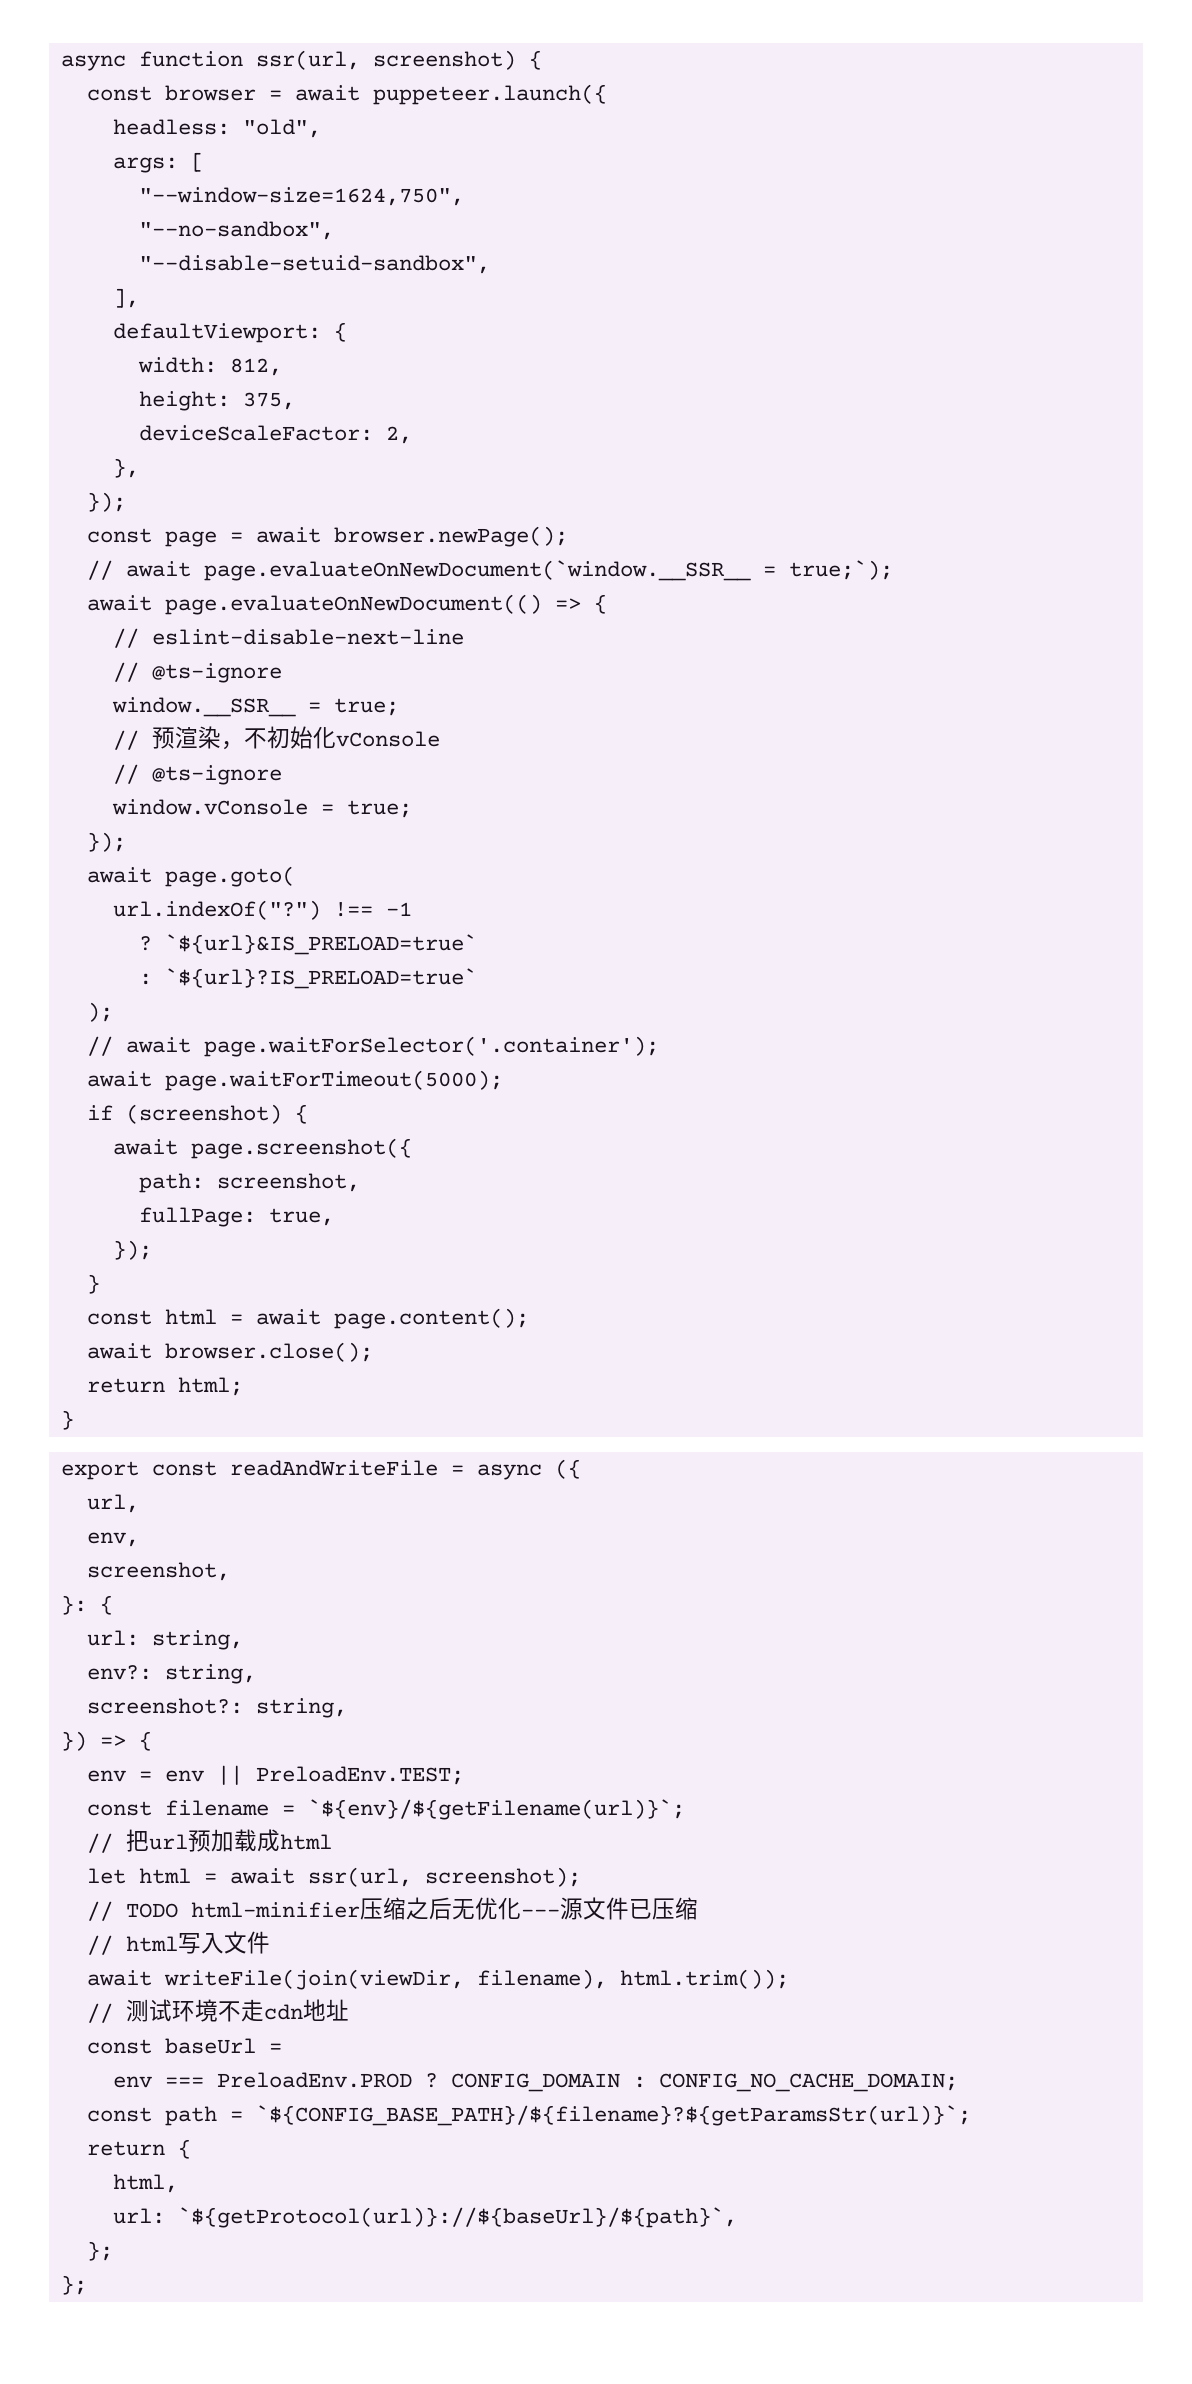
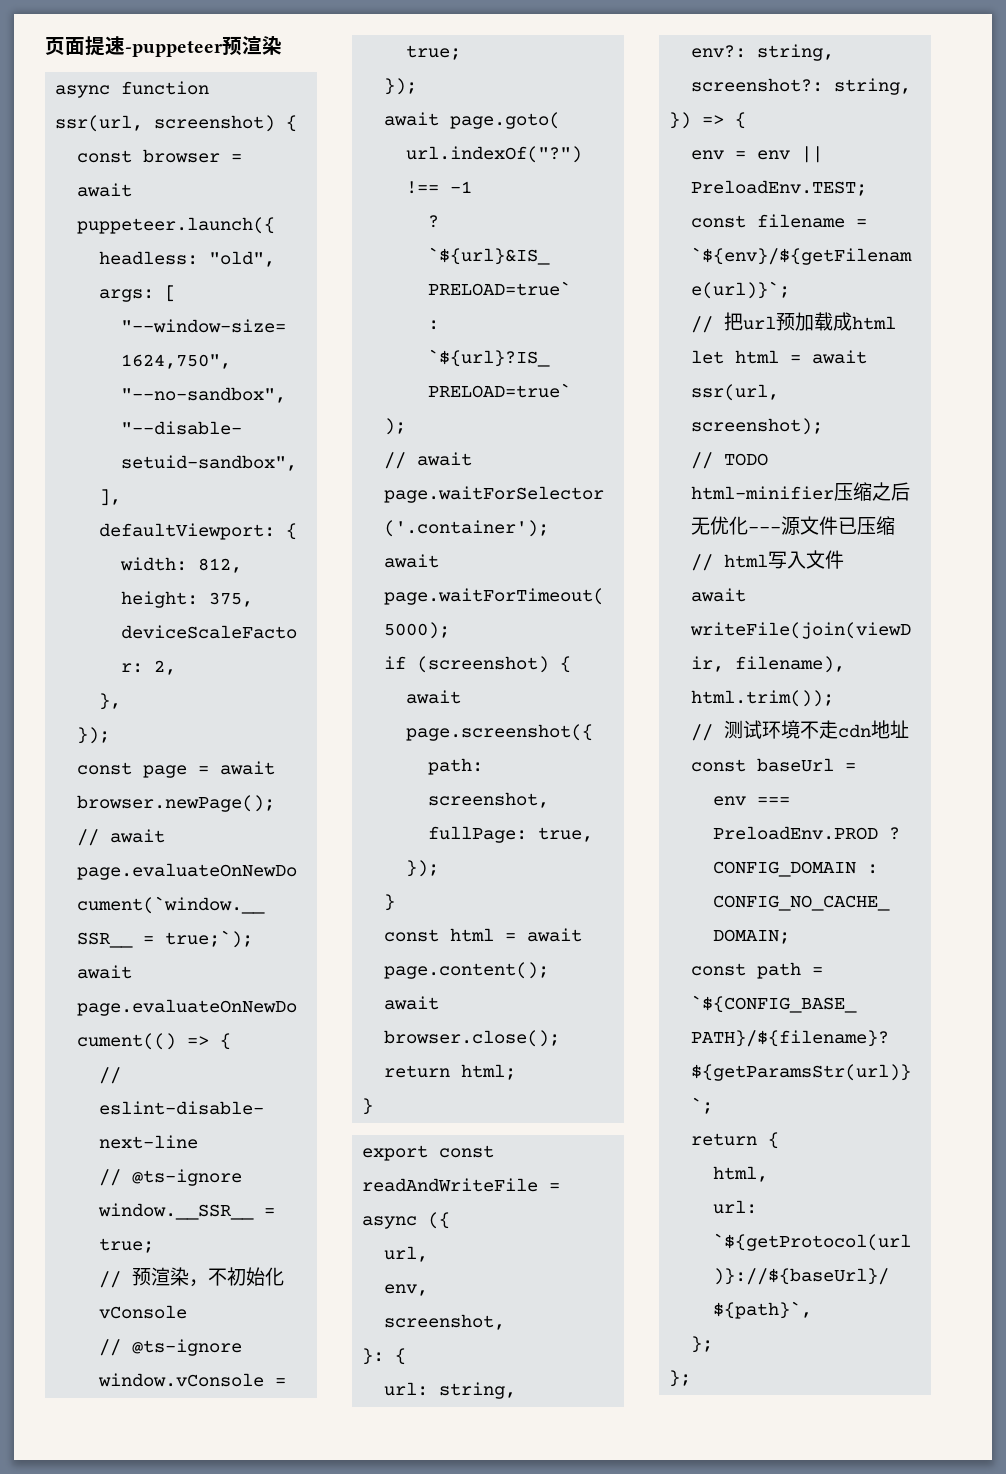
+ 页面提速-puppeteer预渲染

